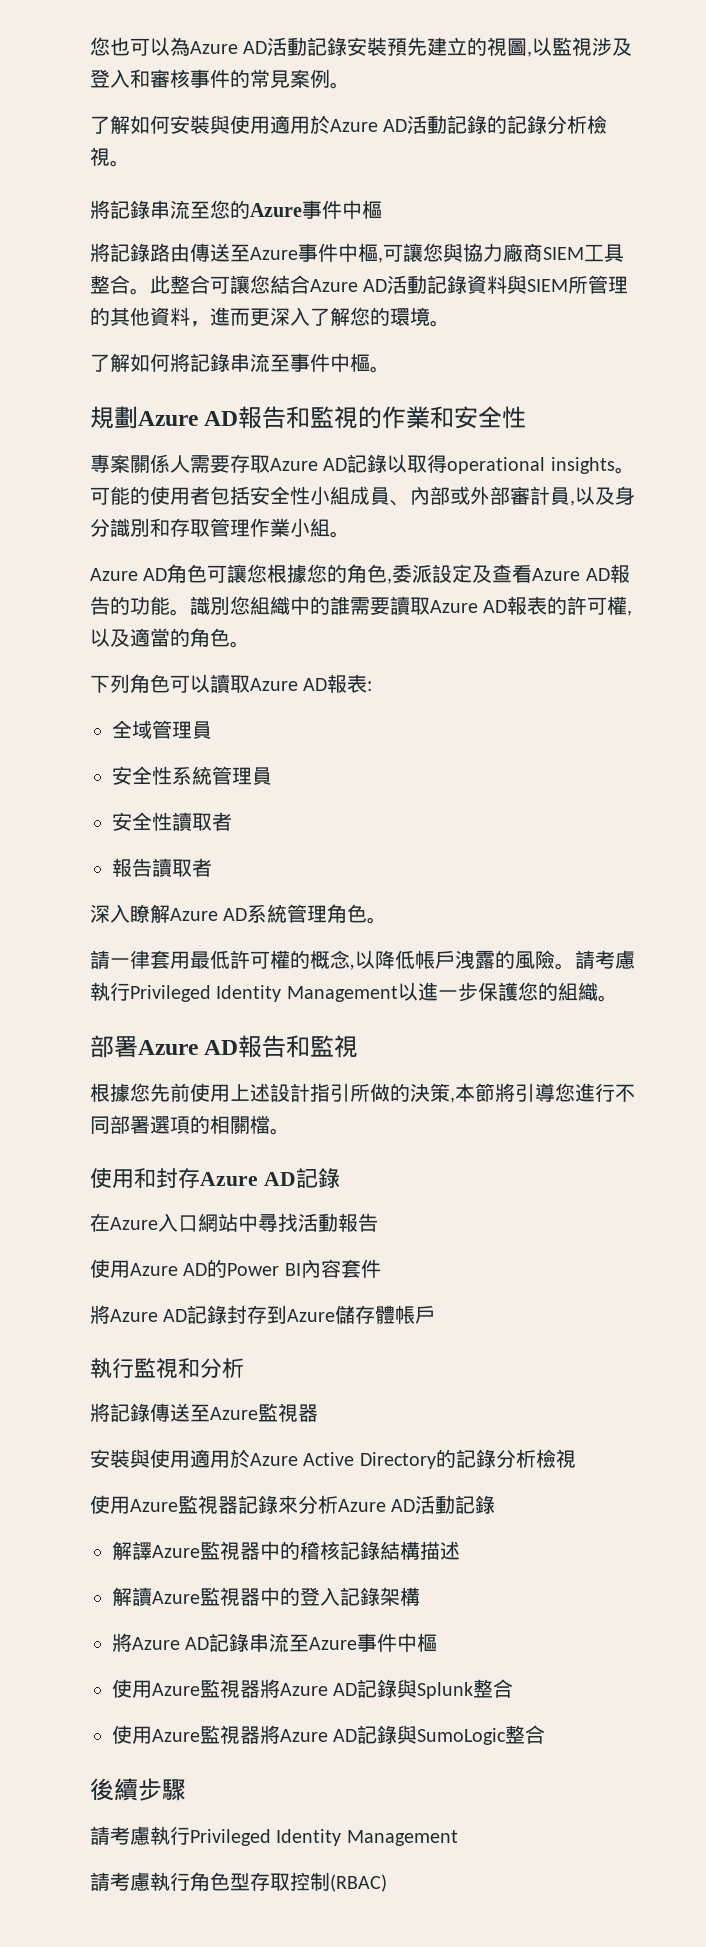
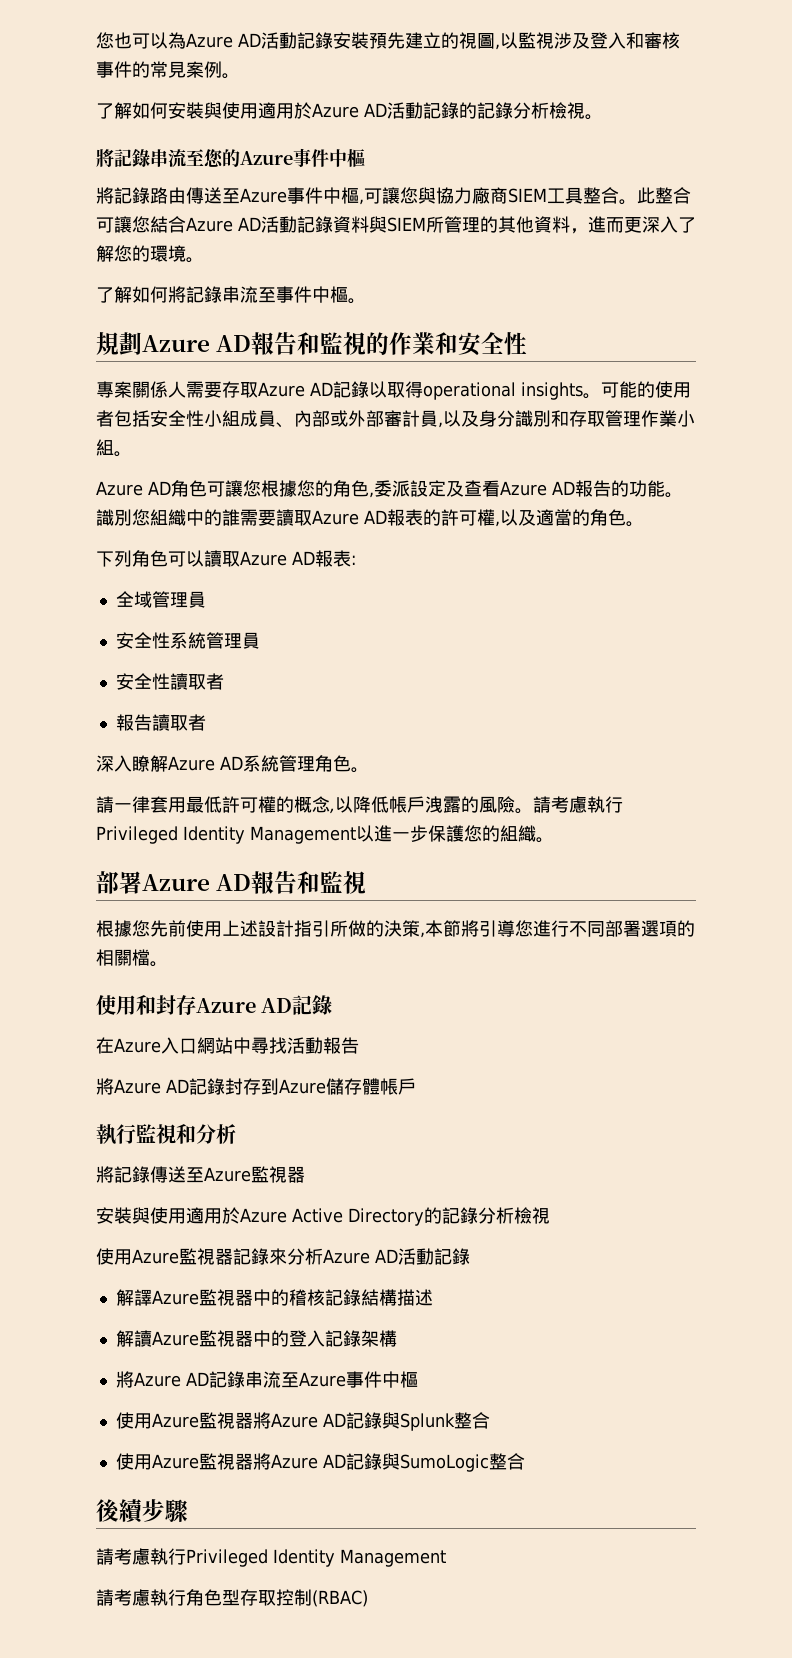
- 使用Azure AD的Power BI內容套件

